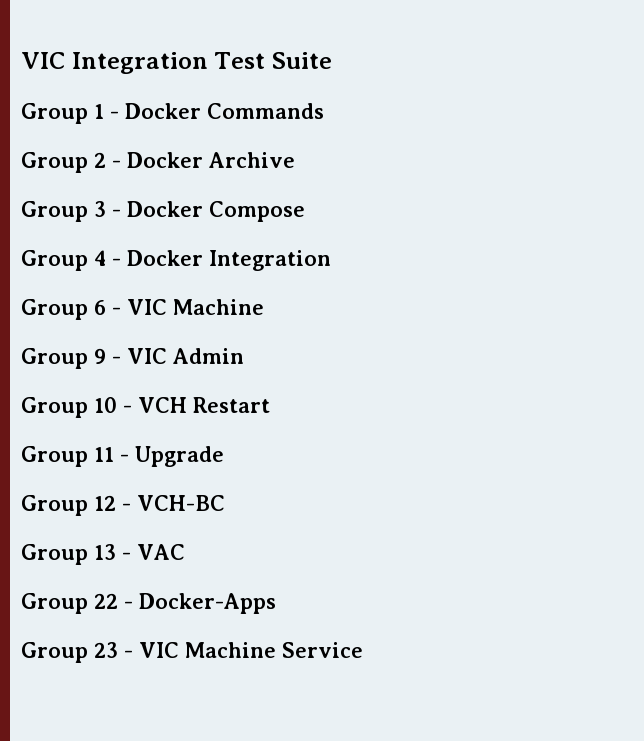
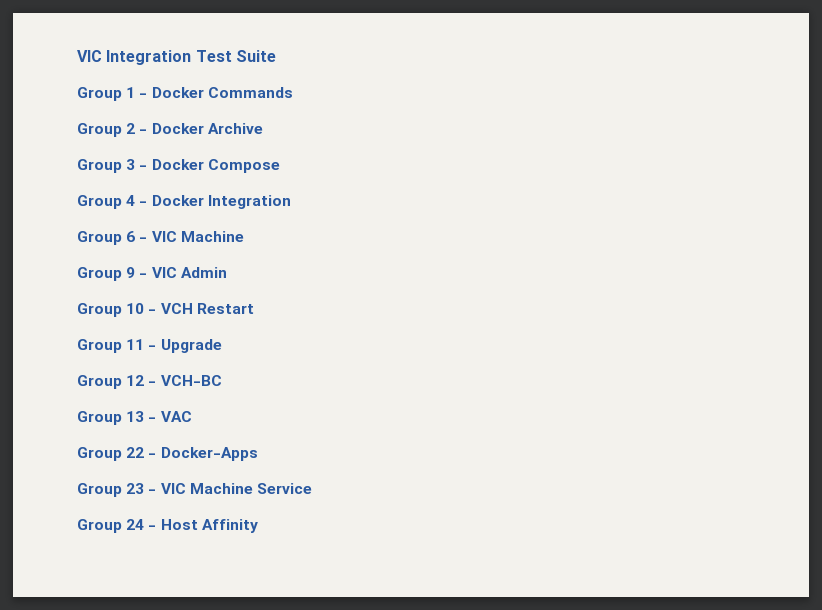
+ Group 24 - Host Affinity

